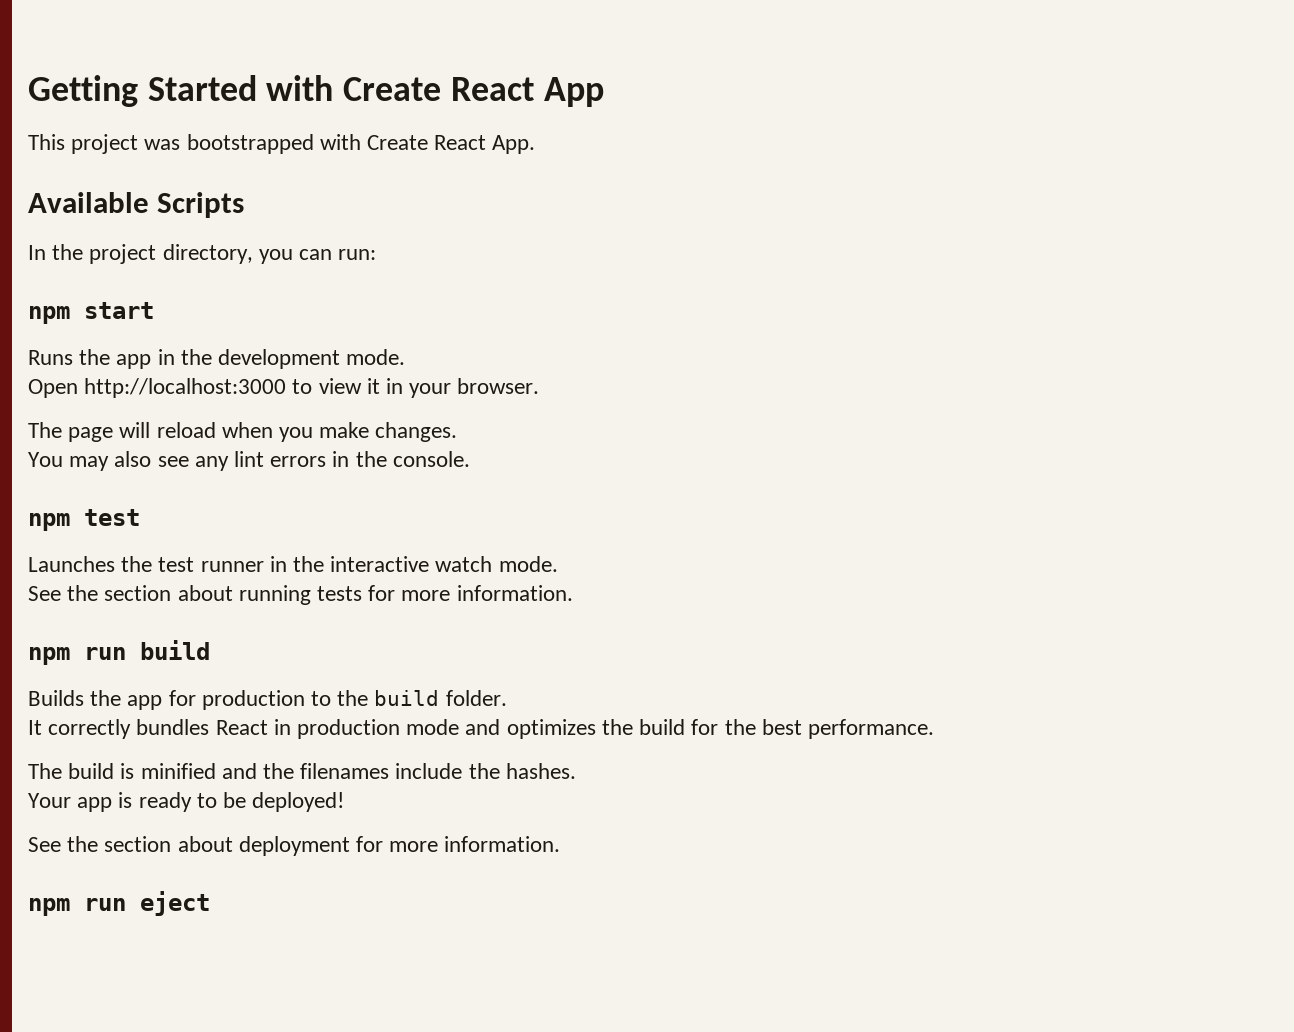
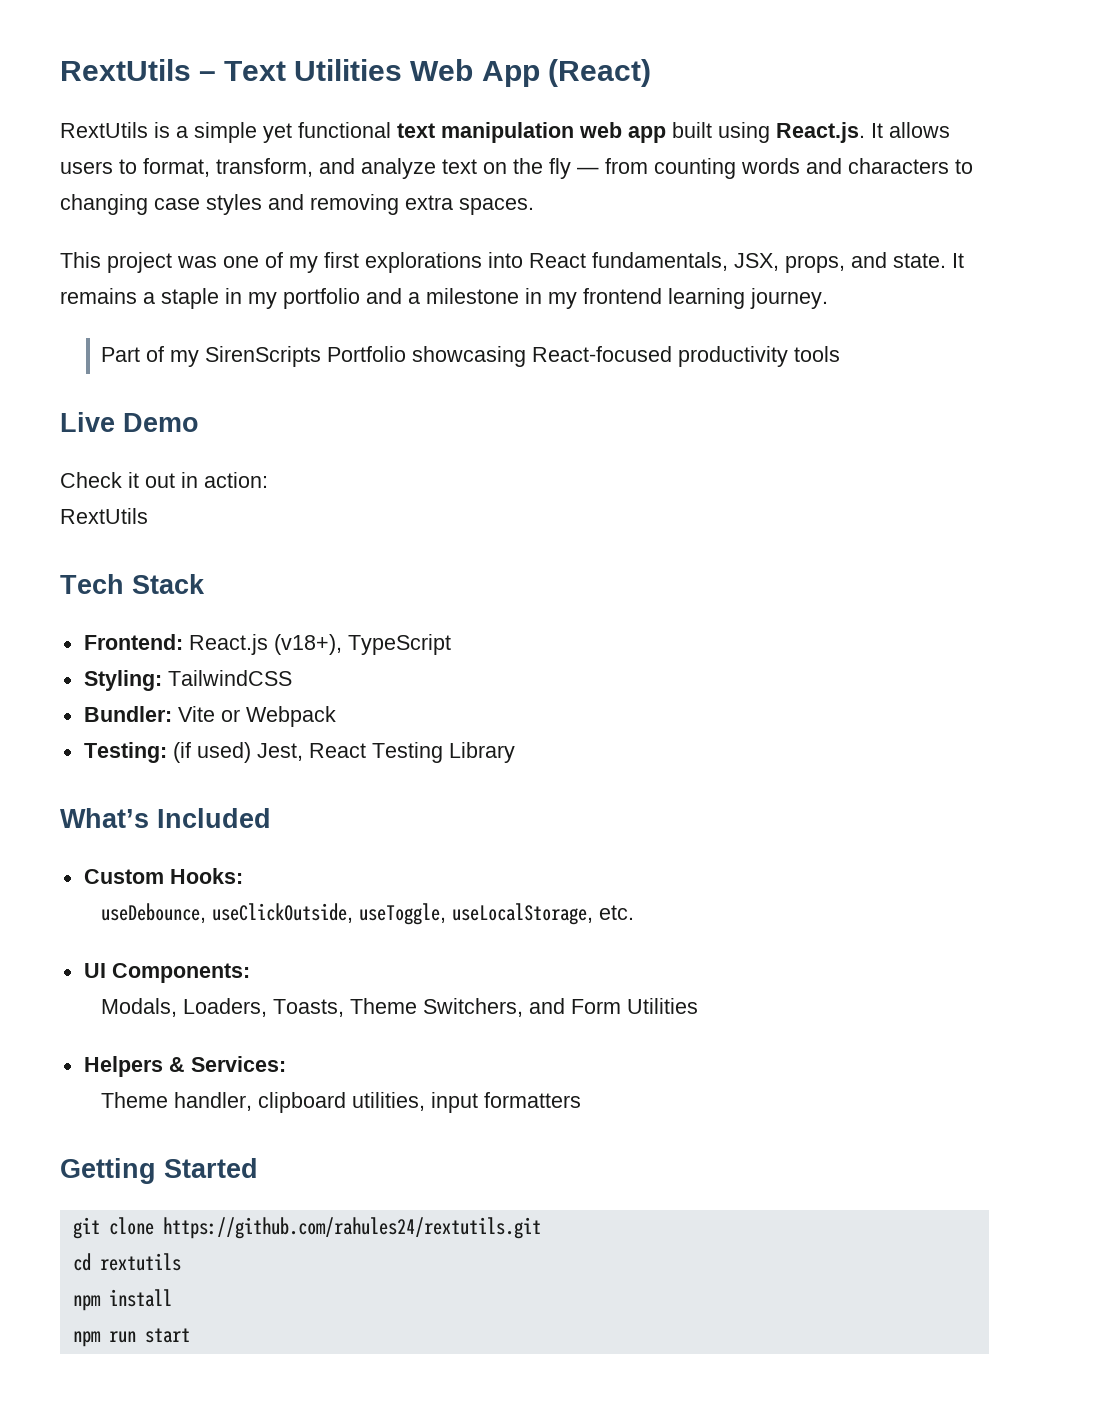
- Getting Started with Create React App
- This project was bootstrapped with Create React App.
- Available Scripts
- In the project directory, you can run:
- npm start
- Runs the app in the development mode.
- Open http://localhost:3000 to view it in your browser.
- The page will reload when you make changes.
- You may also see any lint errors in the console.
- npm test
- Launches the test runner in the interactive watch mode.
- See the section about running tests for more information.
- npm run build
- Builds the app for production to the build folder.
- It correctly bundles React in production mode and optimizes the build for the best performance.
- The build is minified and the filenames include the hashes.
- Your app is ready to be deployed!
- See the section about deployment for more information.
- npm run eject
+ RextUtils – Text Utilities Web App (React)
+ RextUtils is a simple yet functional text manipulation web app built using React.js. It allows users to format, transform, and analyze text on the fly — from counting words and characters to changing case styles and removing extra spaces.
+ This project was one of my first explorations into React fundamentals, JSX, props, and state. It remains a staple in my portfolio and a milestone in my frontend learning journey.
+ Part of my SirenScripts Portfolio showcasing React-focused productivity tools
+ Live Demo
+ Check it out in action:
+ RextUtils
+ Tech Stack
+ Frontend: React.js (v18+), TypeScript
+ Styling: TailwindCSS
+ Bundler: Vite or Webpack
+ Testing: (if used) Jest, React Testing Library
+ What’s Included
+ Custom Hooks:
+ useDebounce, useClickOutside, useToggle, useLocalStorage, etc.
+ UI Components:
+ Modals, Loaders, Toasts, Theme Switchers, and Form Utilities
+ Helpers & Services:
+ Theme handler, clipboard utilities, input formatters
+ Getting Started
+ git clone https://github.com/rahules24/rextutils.git
+ cd rextutils
+ npm install
+ npm run start

